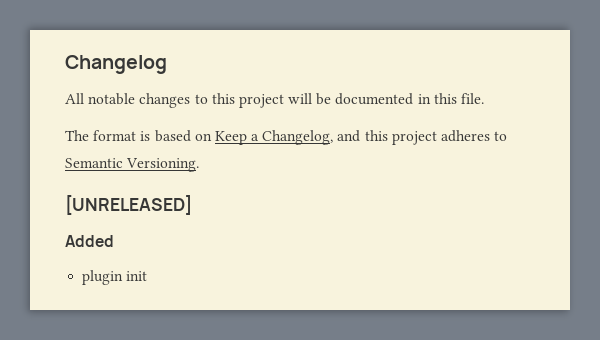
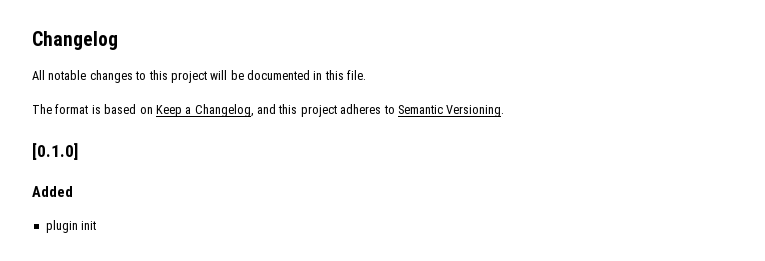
- [UNRELEASED]
+ [0.1.0]

